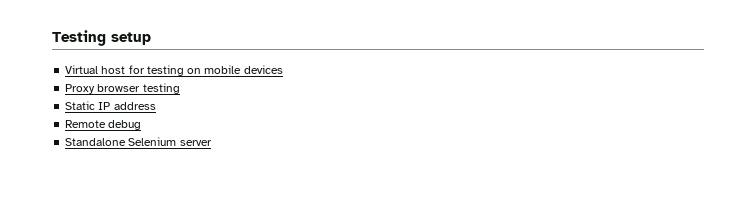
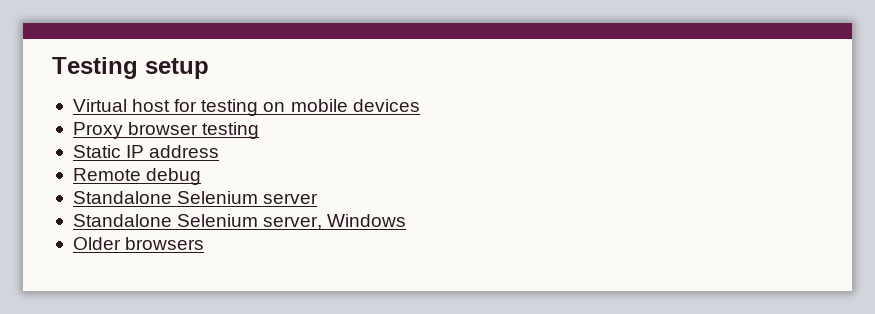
+ Standalone Selenium server, Windows
+ Older browsers

